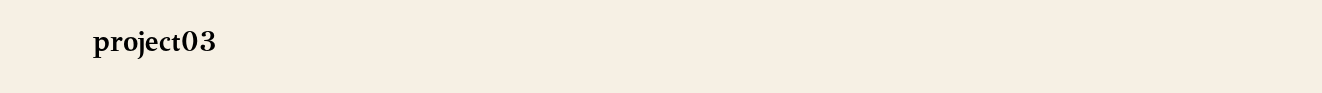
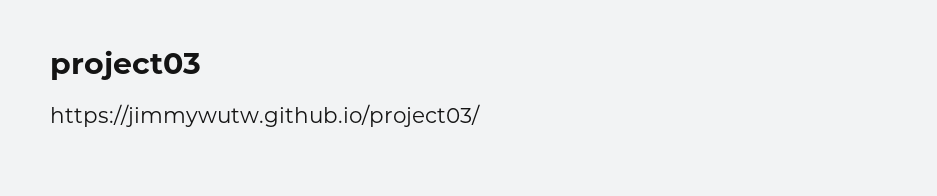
+ https://jimmywutw.github.io/project03/

